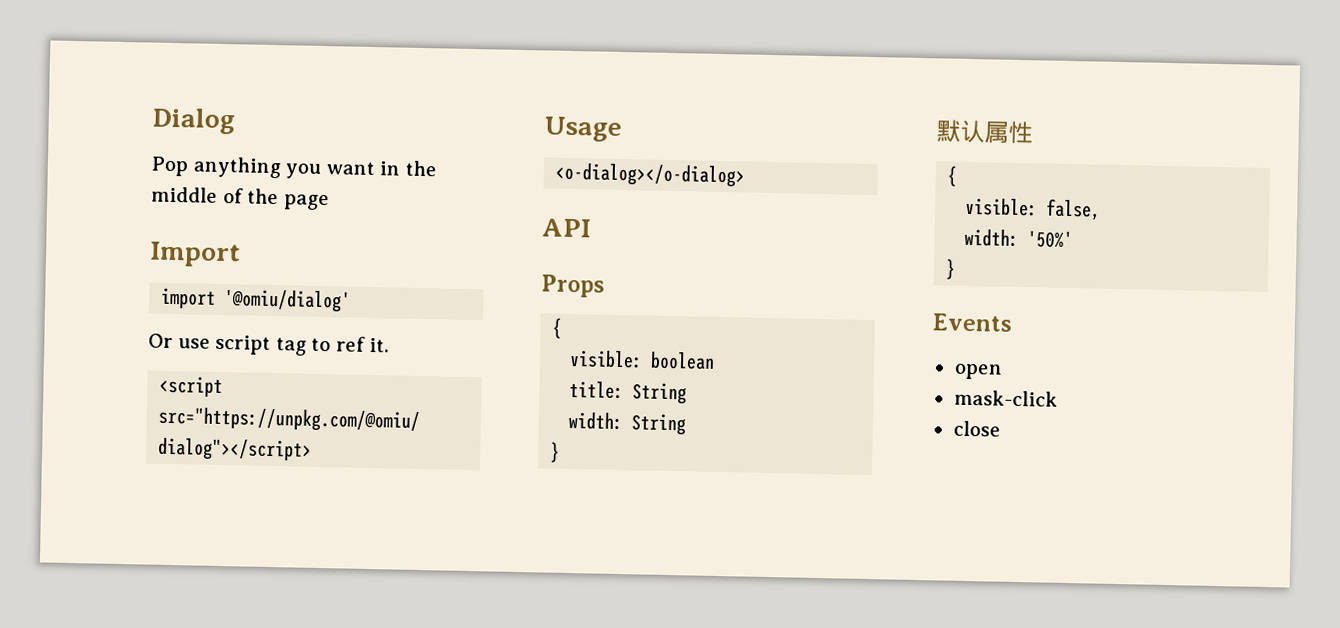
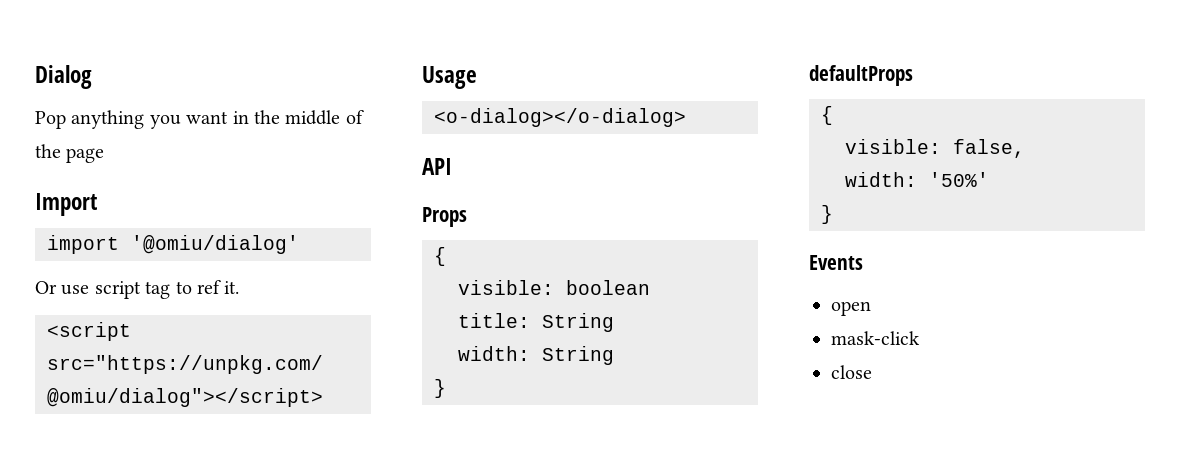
- 默认属性
+ defaultProps

